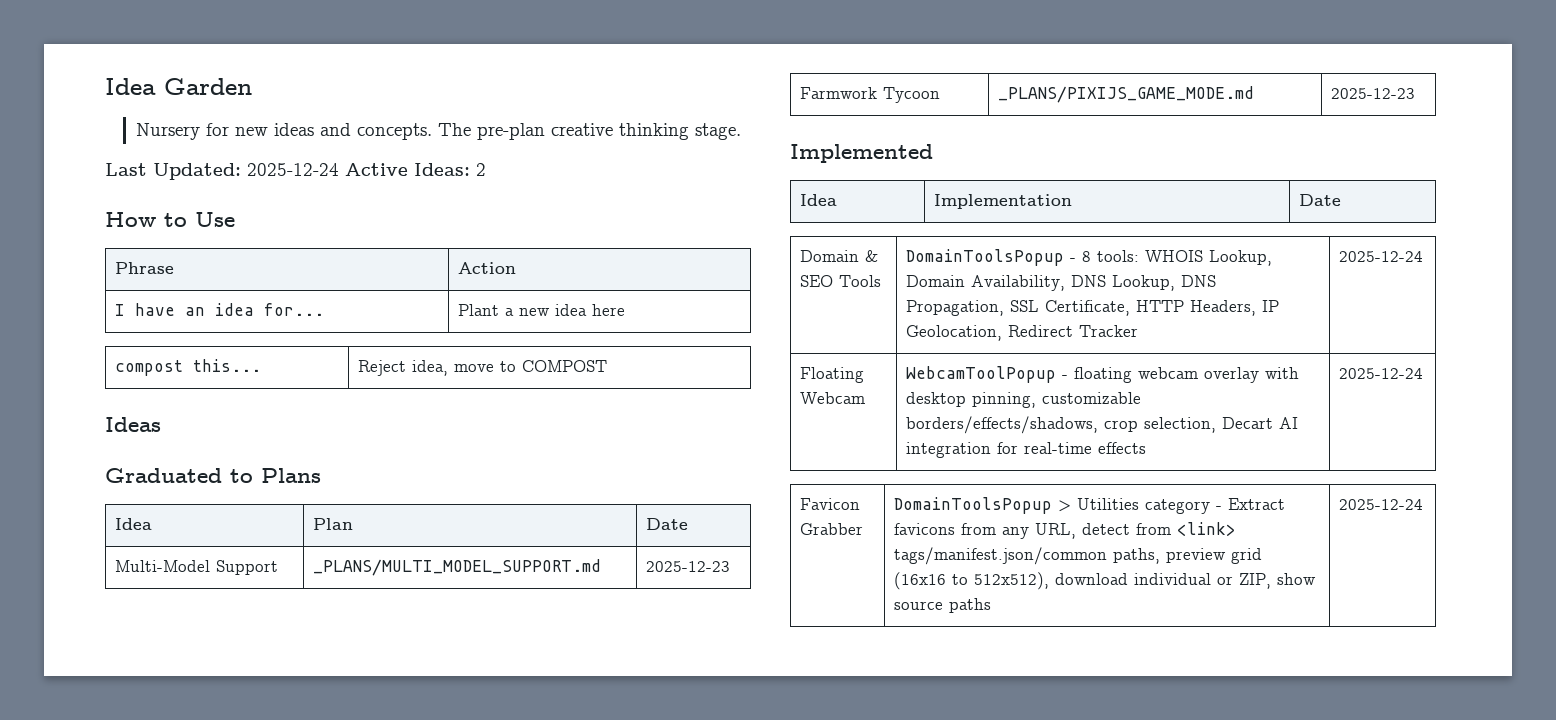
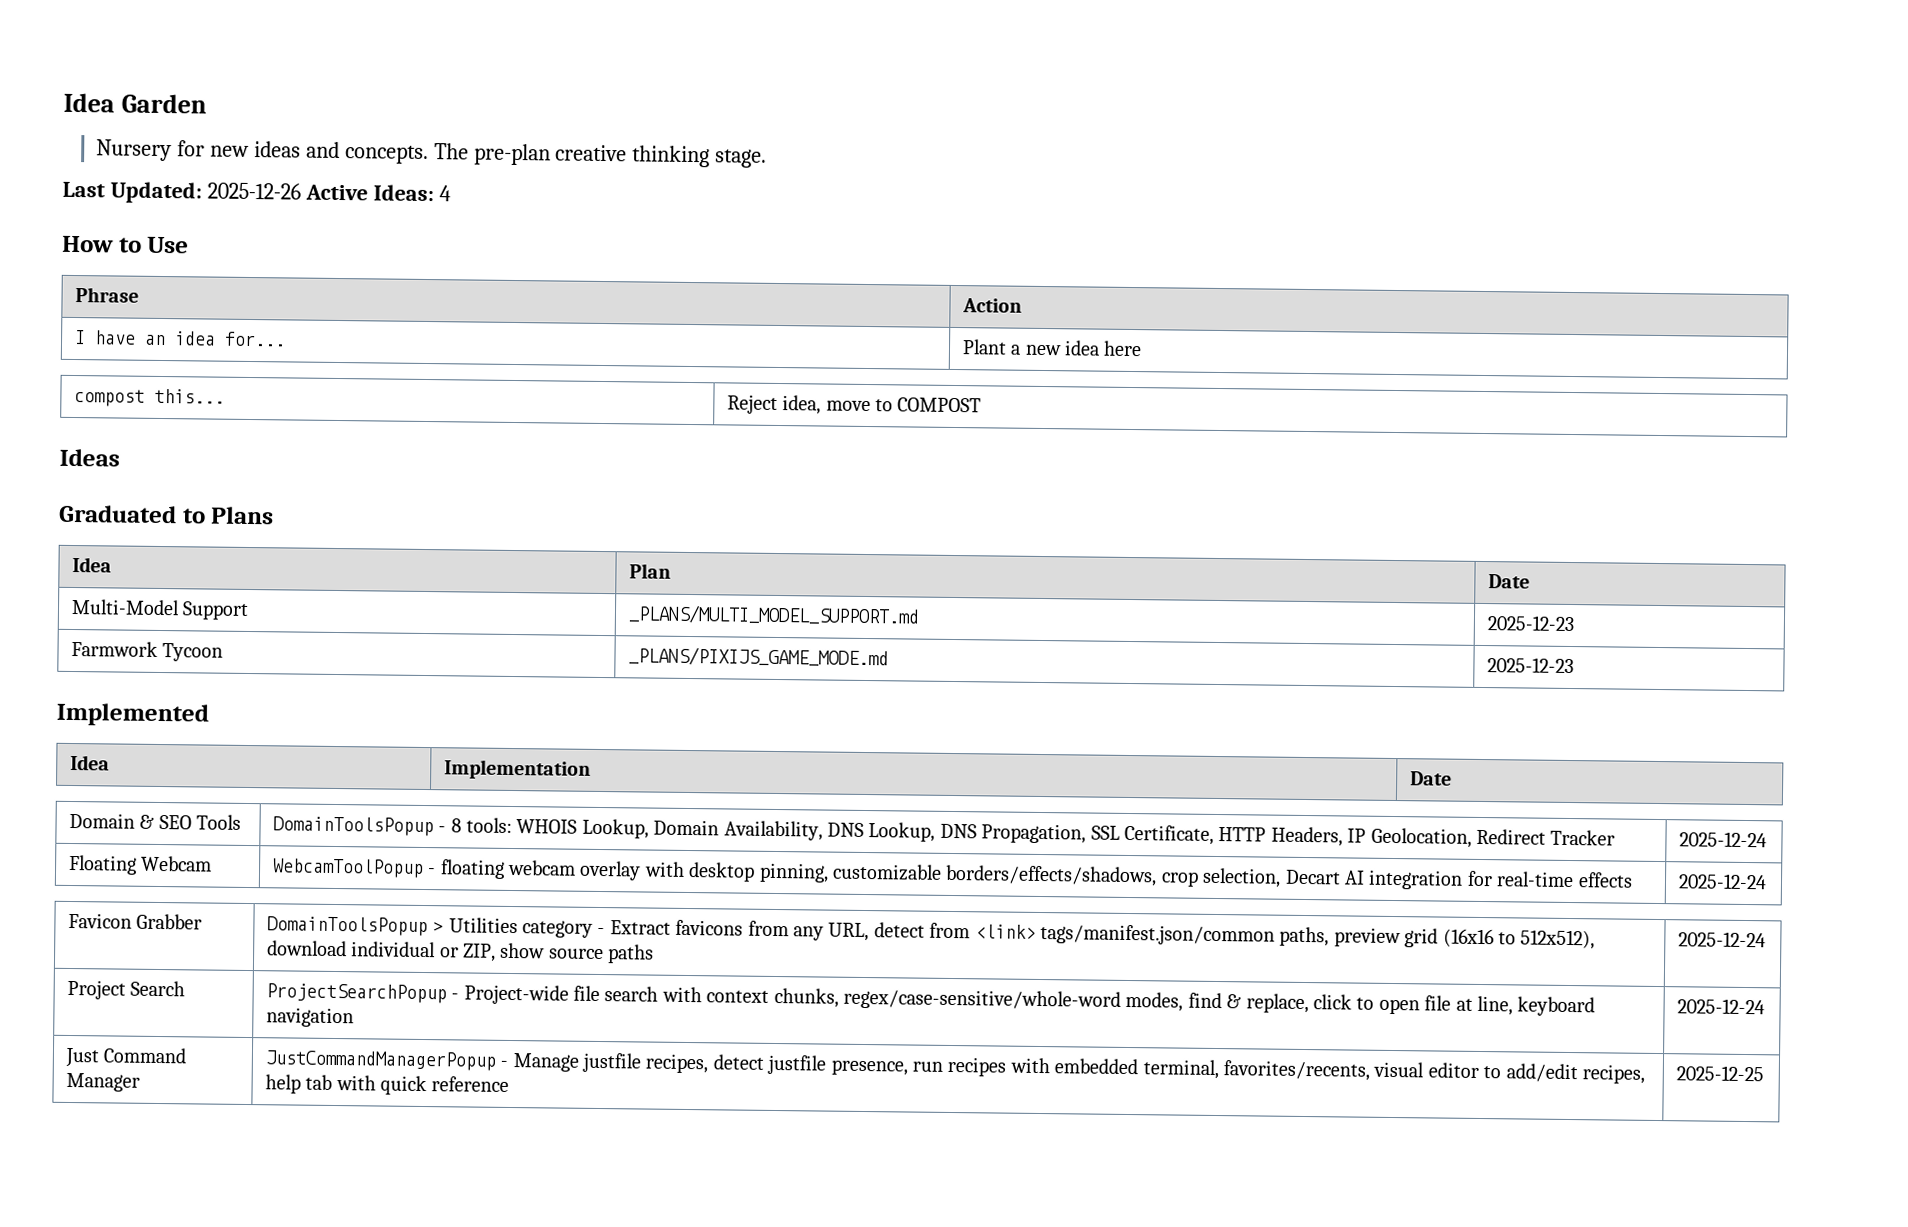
- Last Updated: 2025-12-24 Active Ideas: 2
+ Last Updated: 2025-12-26 Active Ideas: 4
+ Project Search | ProjectSearchPopup - Project-wide file search with context chunks, regex/case-sensitive/whole-word modes, find & replace, click to open file at line, keyboard navigation | 2025-12-24
+ Just Command Manager | JustCommandManagerPopup - Manage justfile recipes, detect justfile presence, run recipes with embedded terminal, favorites/recents, visual editor to add/edit recipes, help tab with quick reference | 2025-12-25

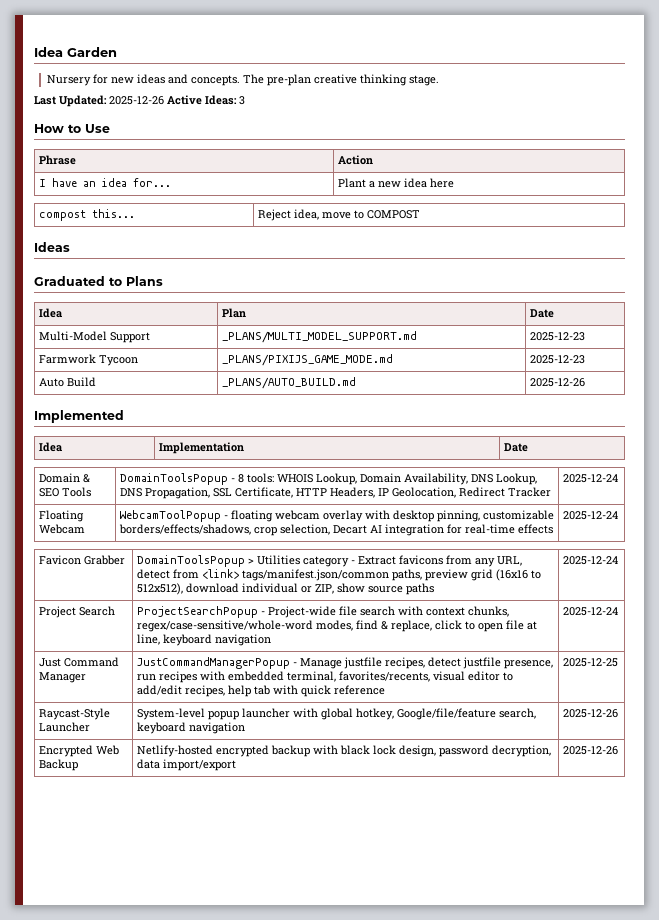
- Last Updated: 2025-12-26 Active Ideas: 4
+ Last Updated: 2025-12-26 Active Ideas: 3
+ Auto Build | _PLANS/AUTO_BUILD.md | 2025-12-26
+ Raycast-Style Launcher | System-level popup launcher with global hotkey, Google/file/feature search, keyboard navigation | 2025-12-26
+ Encrypted Web Backup | Netlify-hosted encrypted backup with black lock design, password decryption, data import/export | 2025-12-26

